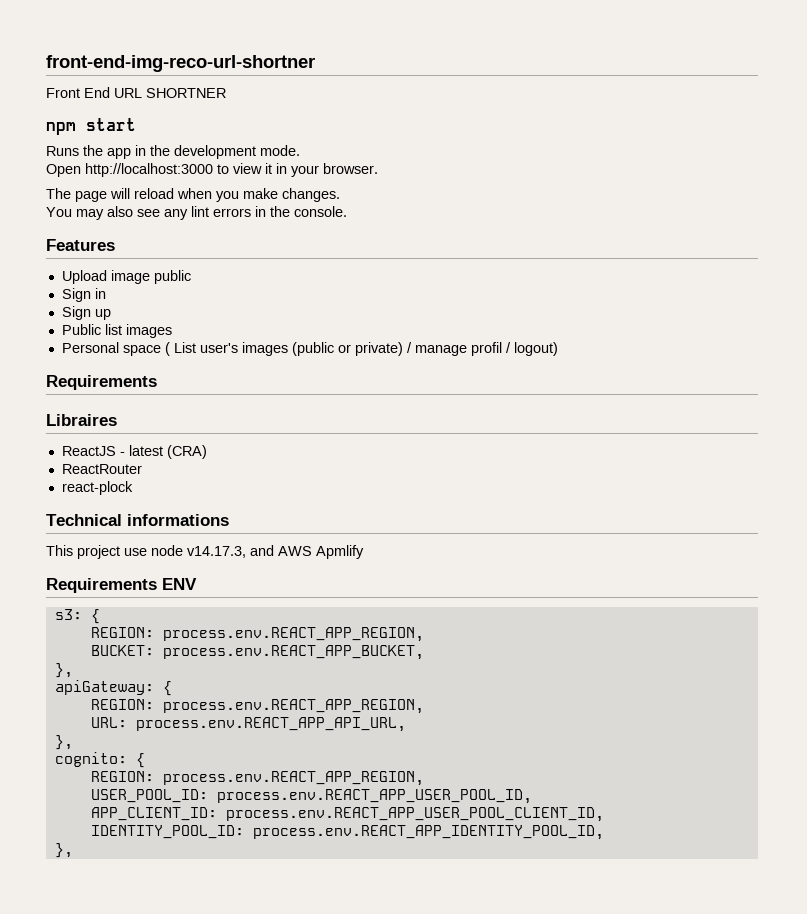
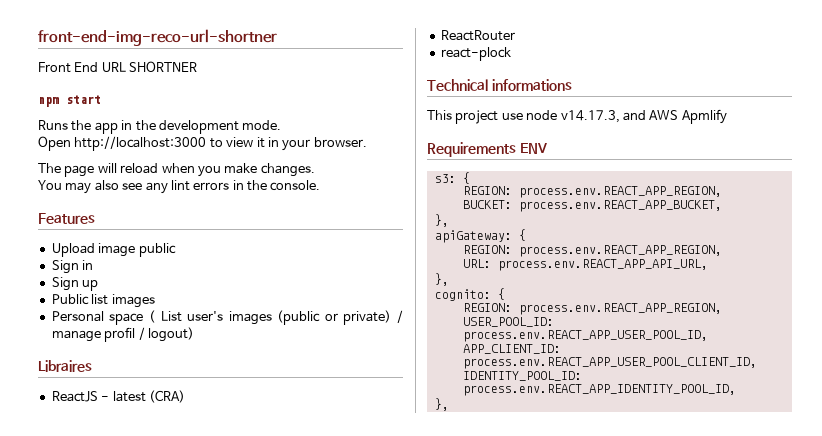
  Personal space ( List user's images (public or private) / manage profil / logout)
- Requirements

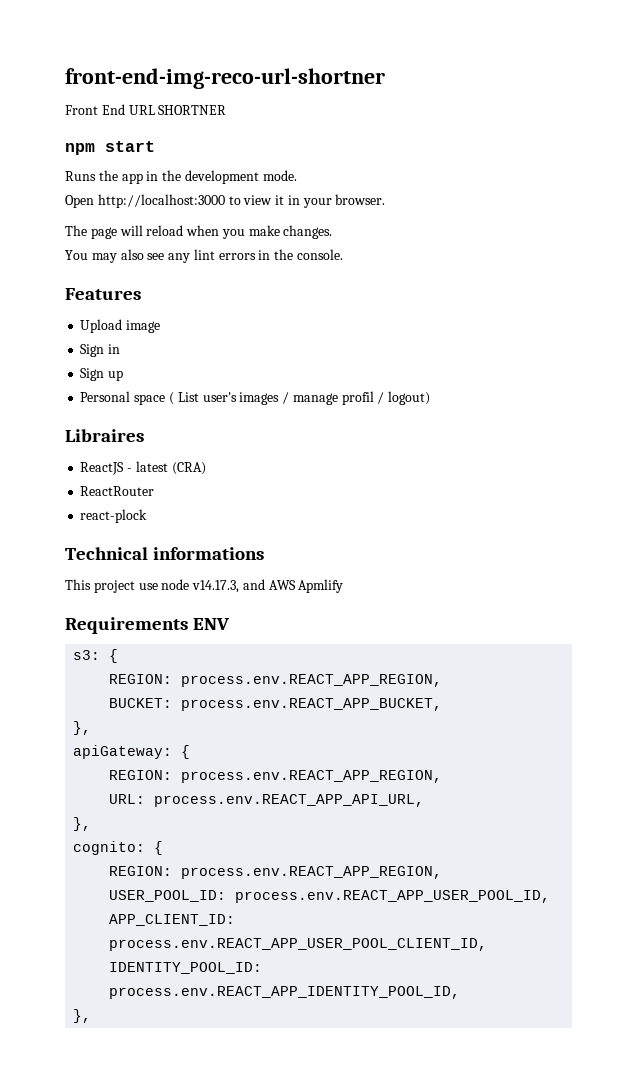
- Upload image public
+ Upload image
- Public list images
- Personal space ( List user's images (public or private) / manage profil / logout)
+ Personal space ( List user's images / manage profil / logout)

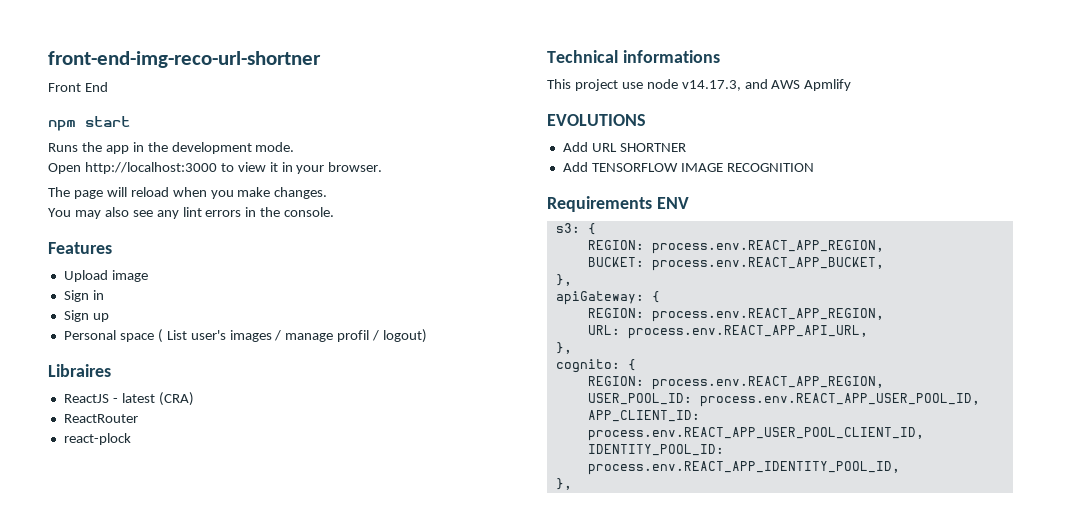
- Front End URL SHORTNER
+ Front End
+ EVOLUTIONS
+ Add URL SHORTNER
+ Add TENSORFLOW IMAGE RECOGNITION

